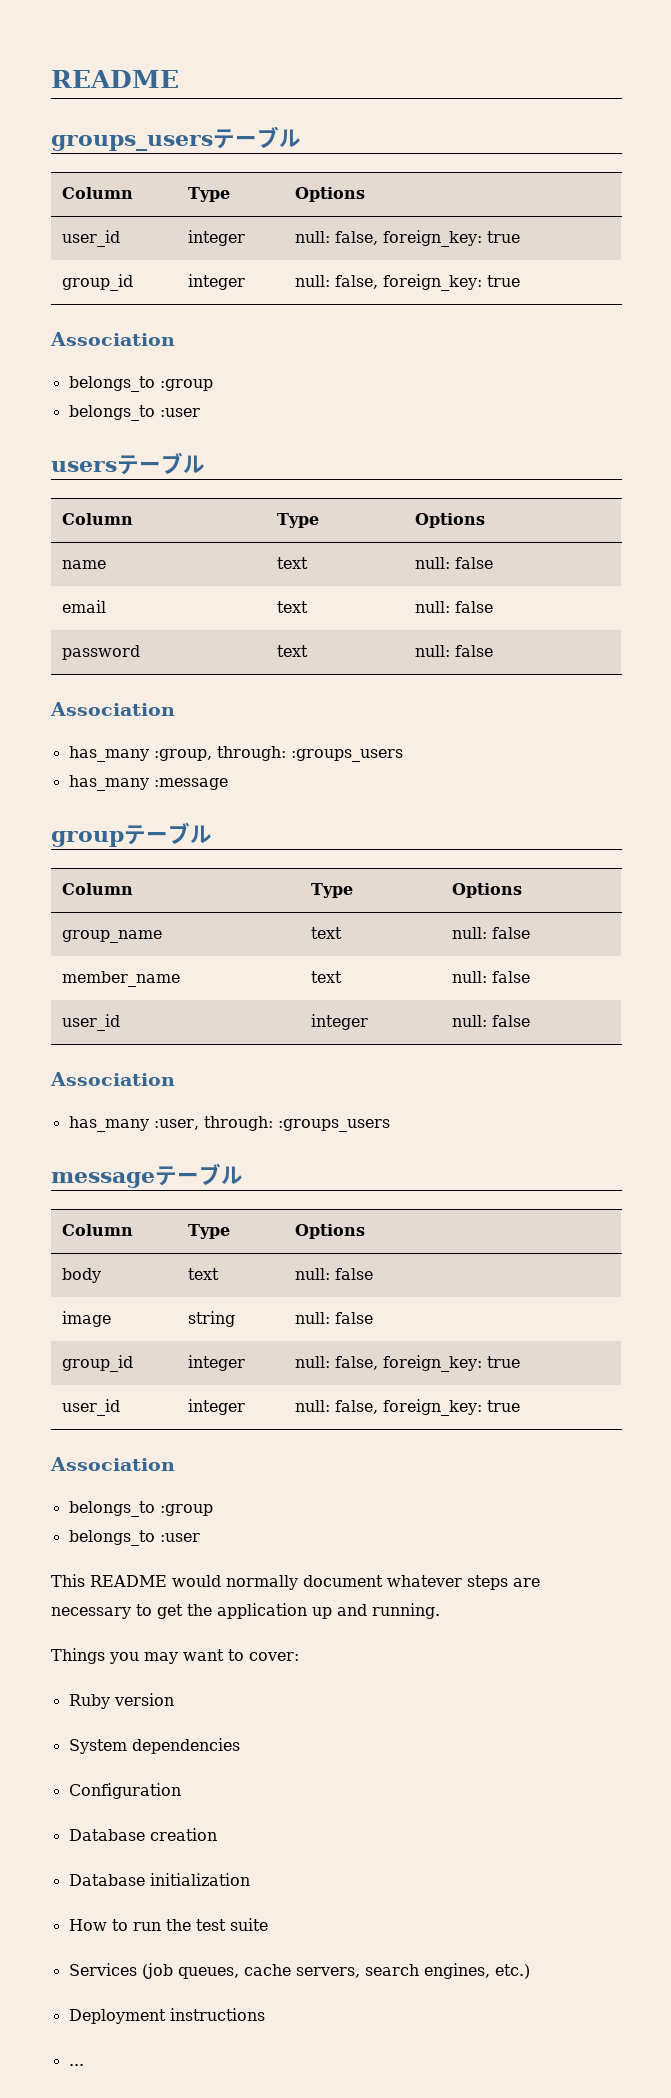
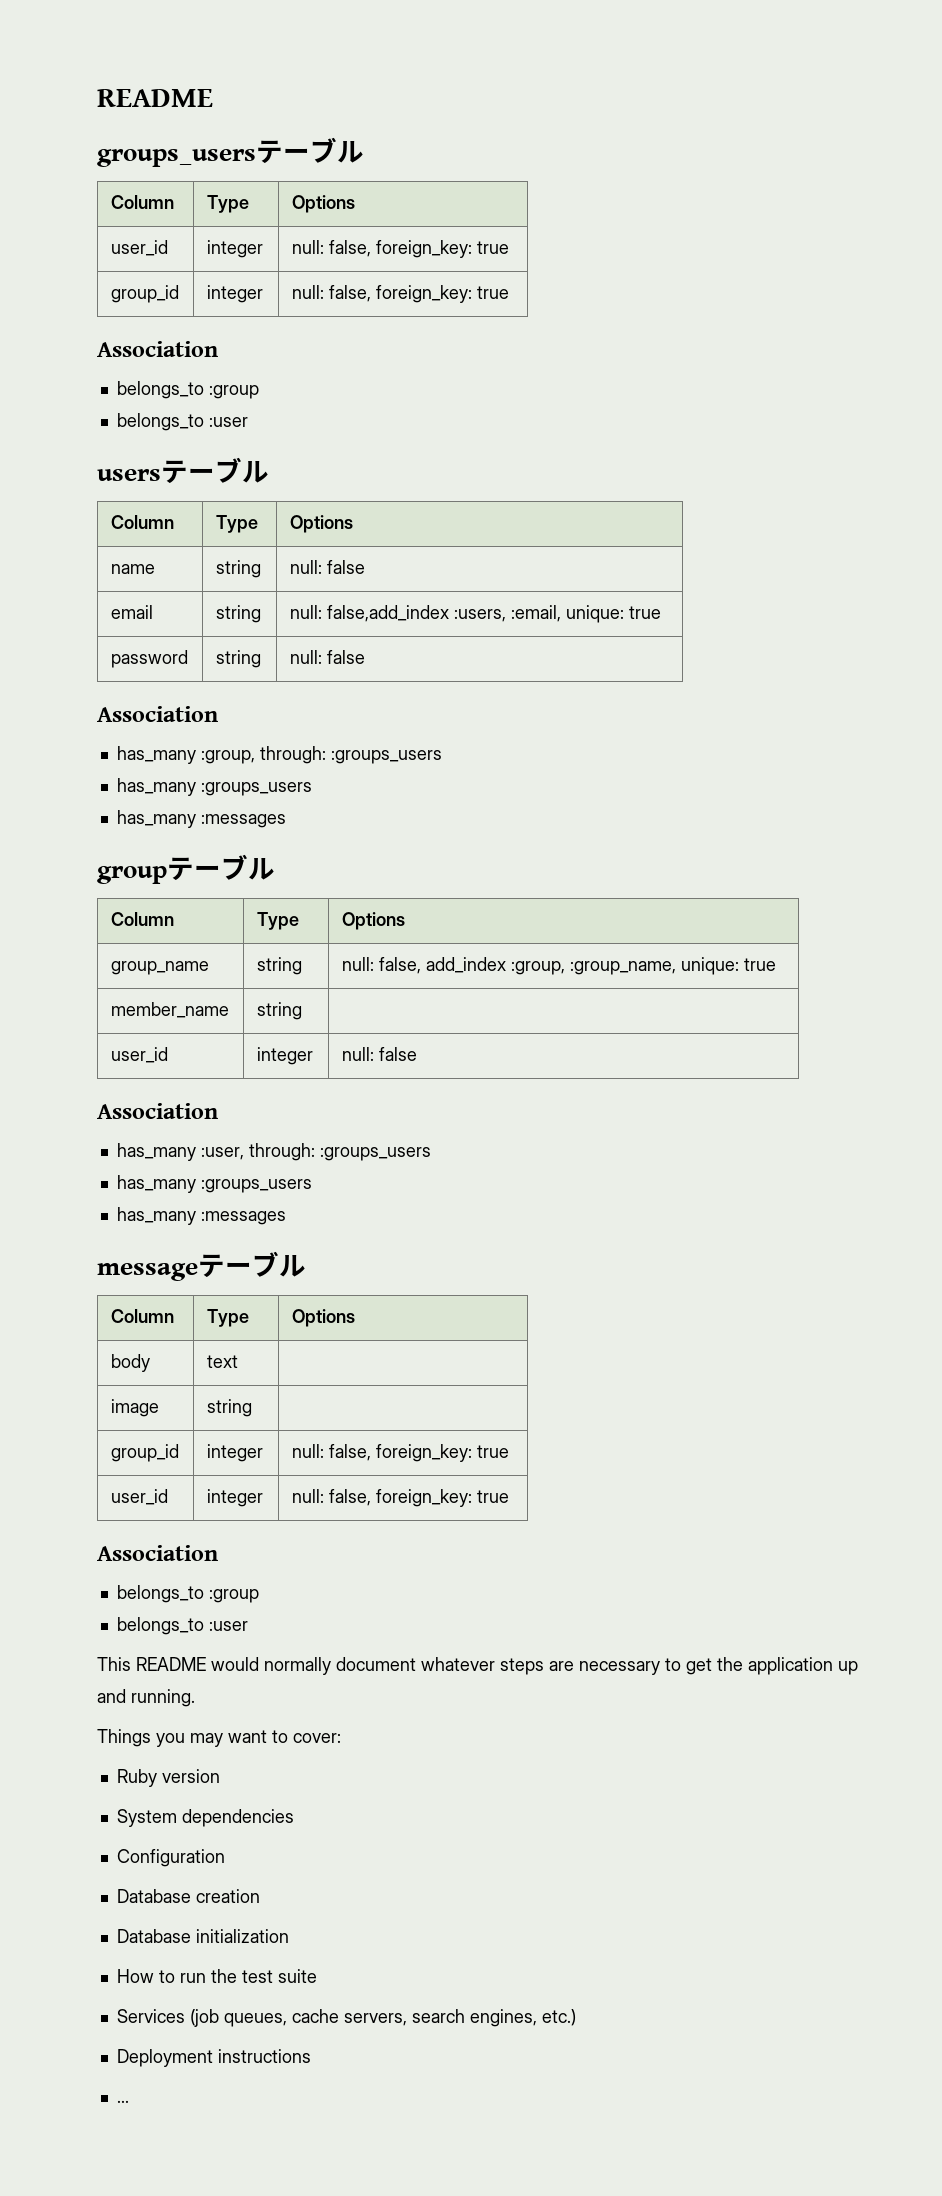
- name | text | null: false
+ name | string | null: false
- email | text | null: false
+ email | string | null: false,add_index :users, :email, unique: true
- password | text | null: false
+ password | string | null: false
  has_many :group, through: :groups_users
- has_many :message
+ has_many :groups_users
+ has_many :messages
- group_name | text | null: false
- member_name | text | null: false
+ group_name | string | null: false, add_index :group, :group_name, unique: true
+ member_name | string |
  has_many :user, through: :groups_users
+ has_many :groups_users
+ has_many :messages
- body | text | null: false
+ body | text |
- image | string | null: false
+ image | string |

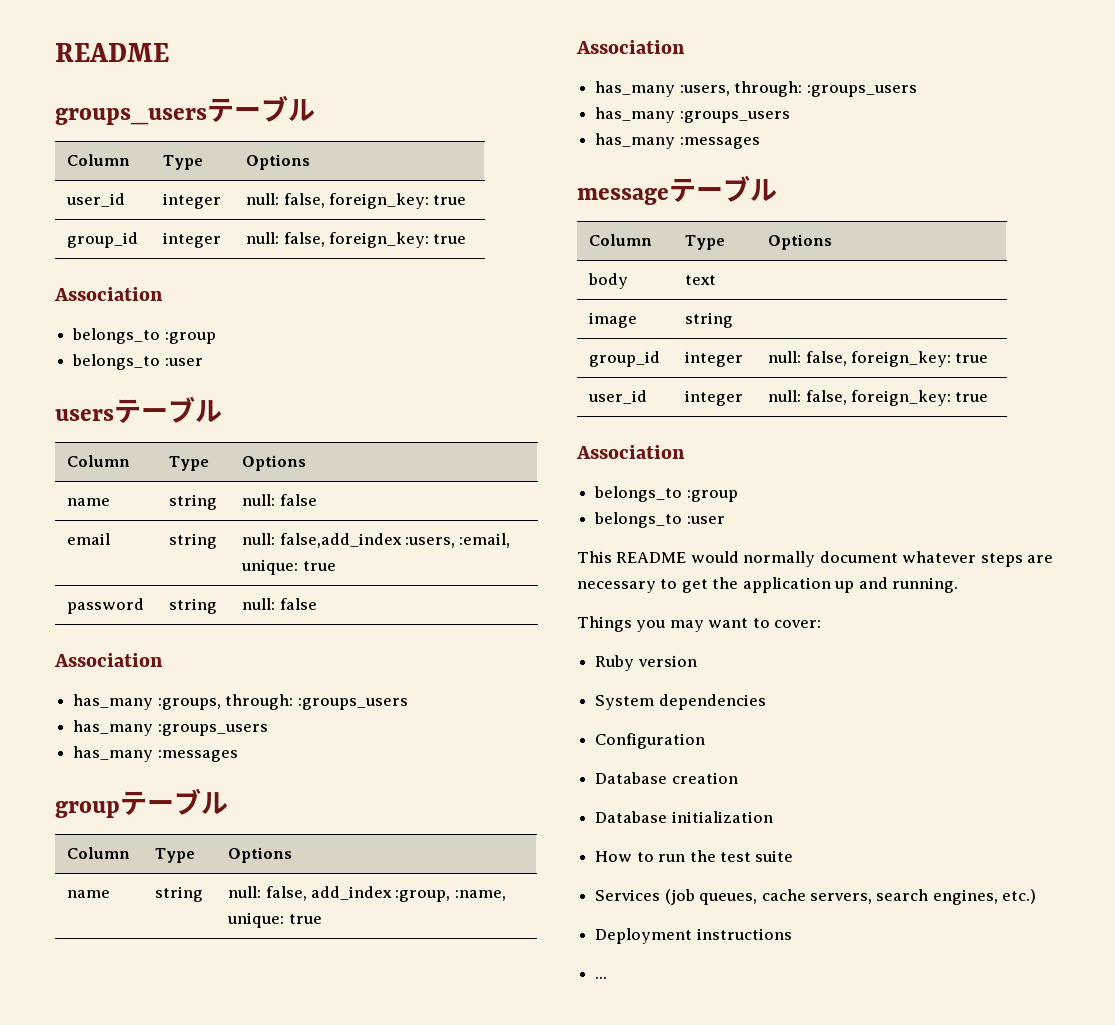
- has_many :group, through: :groups_users
+ has_many :groups, through: :groups_users
- group_name | string | null: false, add_index :group, :group_name, unique: true
- member_name | string |
- user_id | integer | null: false
+ name | string | null: false, add_index :group, :name, unique: true
  Association
- has_many :user, through: :groups_users
+ has_many :users, through: :groups_users

